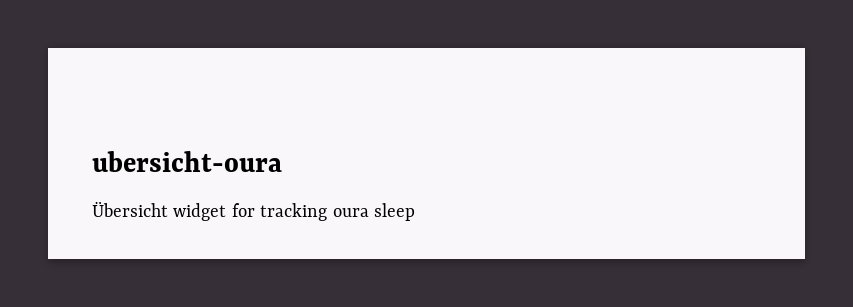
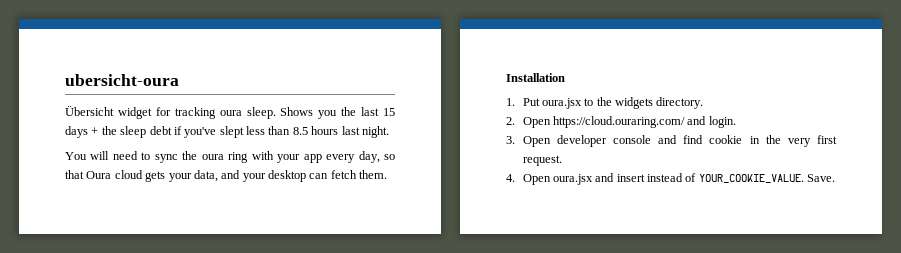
- Übersicht widget for tracking oura sleep
+ Übersicht widget for tracking oura sleep. Shows you the last 15 days + the sleep debt if you've slept less than 8.5 hours last night.
+ You will need to sync the oura ring with your app every day, so that Oura cloud gets your data, and your desktop can fetch them.
+ Installation
+ 1. Put oura.jsx to the widgets directory.
+ 2. Open https://cloud.ouraring.com/ and login.
+ 3. Open developer console and find cookie in the very first request.
+ 4. Open oura.jsx and insert instead of YOUR_COOKIE_VALUE. Save.

